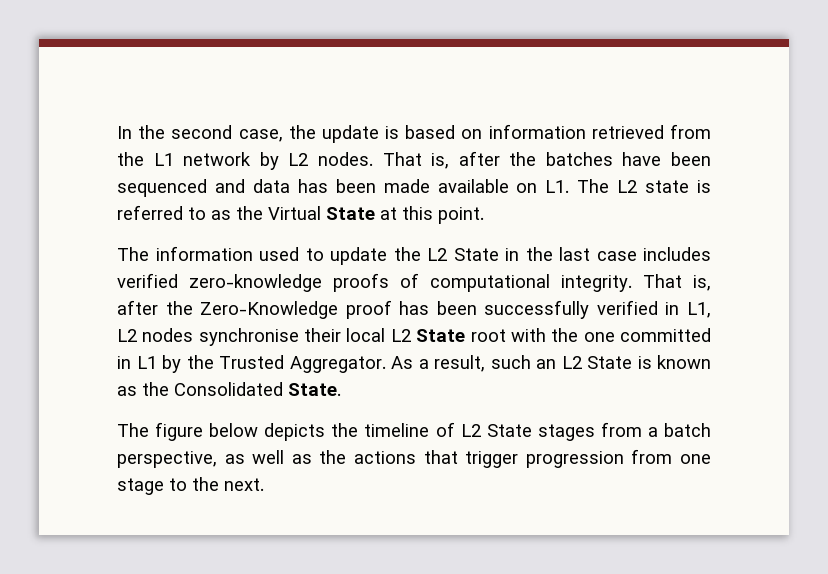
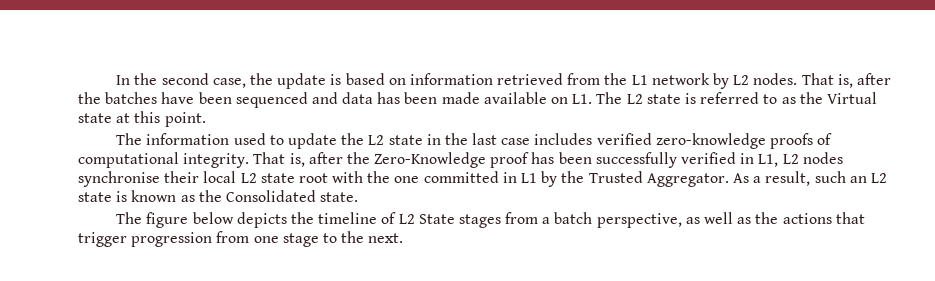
- That is, after the batches have been sequenced and data has been made available on L1. The L2 state is referred to as the Virtual State at this point.
+ That is, after the batches have been sequenced and data has been made available on L1. The L2 state is referred to as the Virtual state at this point.
- The information used to update the L2 State in the last case includes verified zero-knowledge proofs of computational integrity.
+ The information used to update the L2 state in the last case includes verified zero-knowledge proofs of computational integrity.
- That is, after the Zero-Knowledge proof has been successfully verified in L1, L2 nodes synchronise their local L2 State root with the one committed in L1 by the Trusted Aggregator.
+ That is, after the Zero-Knowledge proof has been successfully verified in L1, L2 nodes synchronise their local L2 state root with the one committed in L1 by the Trusted Aggregator.
- As a result, such an L2 State is known as the Consolidated State.
+ As a result, such an L2 state is known as the Consolidated state.

